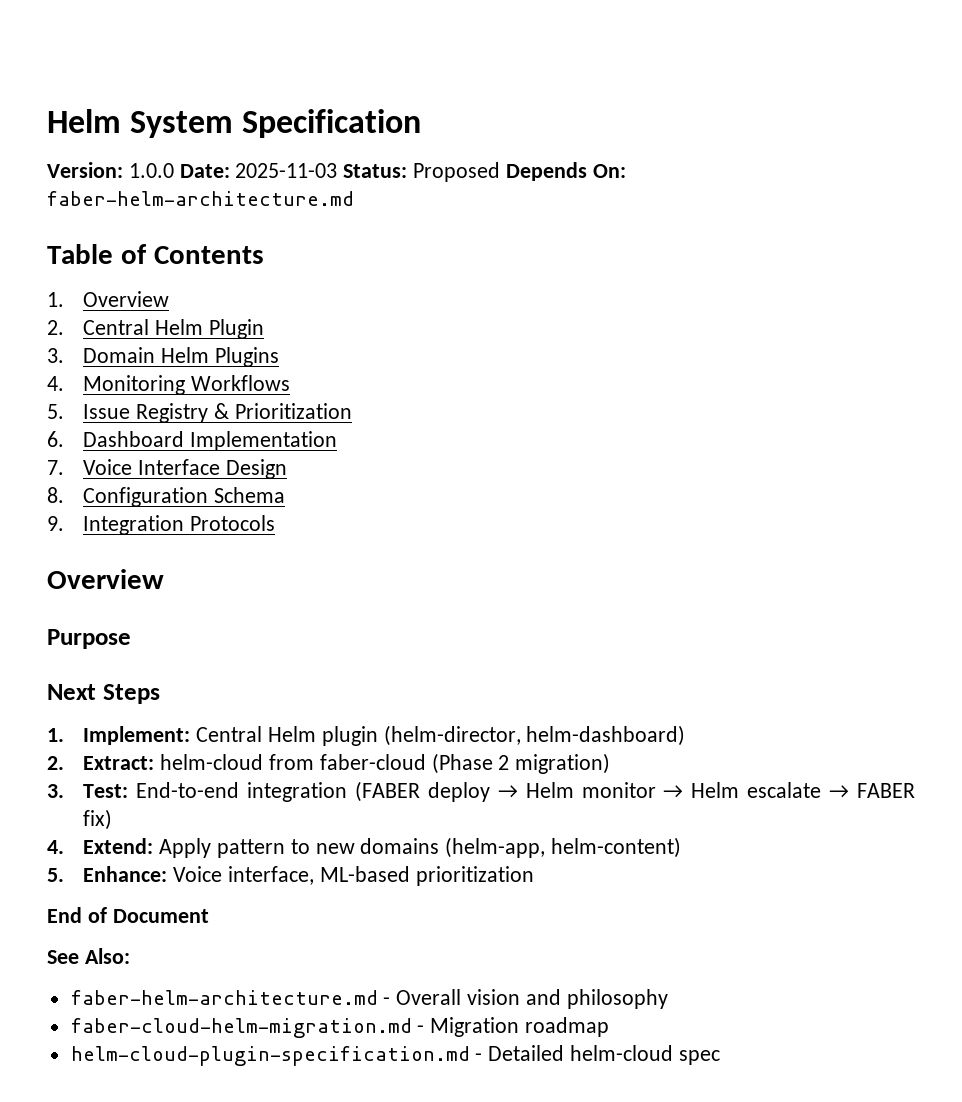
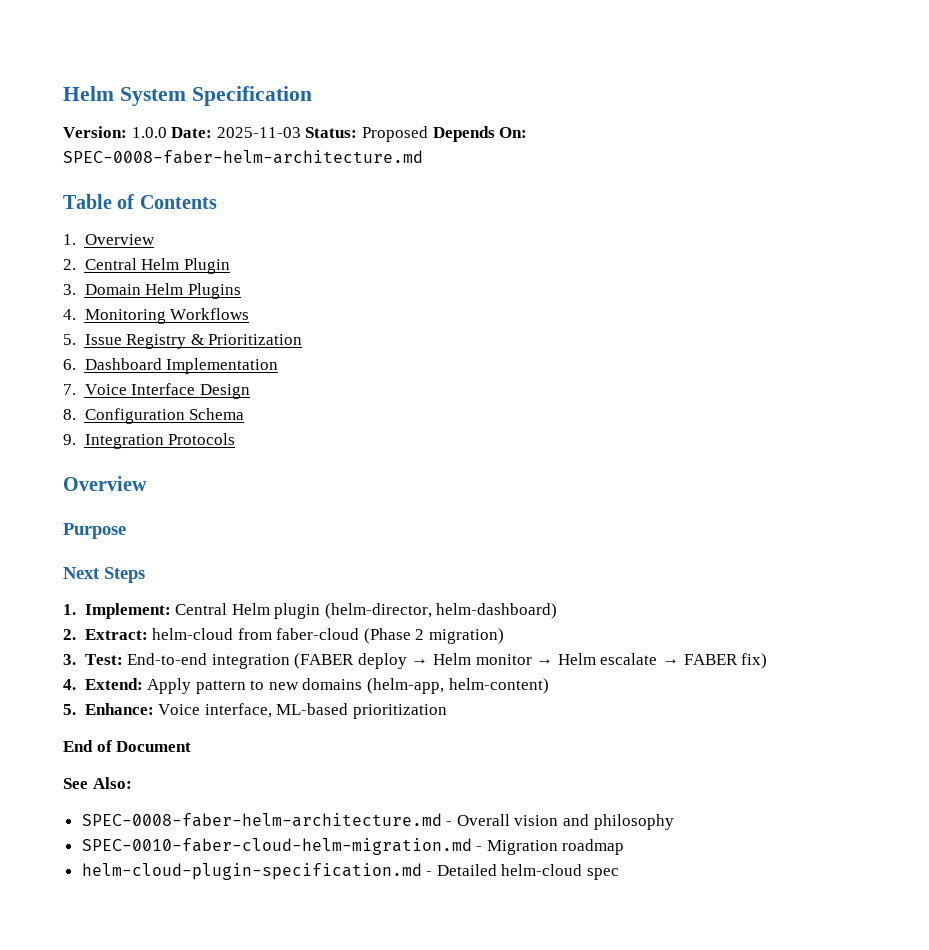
- Version: 1.0.0 Date: 2025-11-03 Status: Proposed Depends On: faber-helm-architecture.md
+ Version: 1.0.0 Date: 2025-11-03 Status: Proposed Depends On: SPEC-0008-faber-helm-architecture.md
- faber-helm-architecture.md - Overall vision and philosophy
+ SPEC-0008-faber-helm-architecture.md - Overall vision and philosophy
- faber-cloud-helm-migration.md - Migration roadmap
+ SPEC-0010-faber-cloud-helm-migration.md - Migration roadmap

